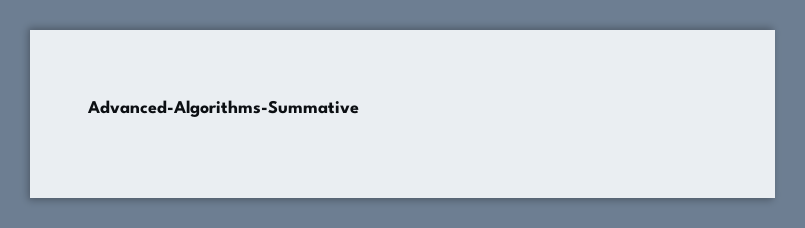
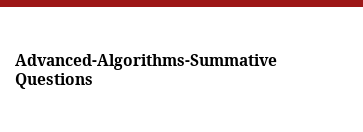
- Advanced-Algorithms-Summative
+ Advanced-Algorithms-Summative Questions

